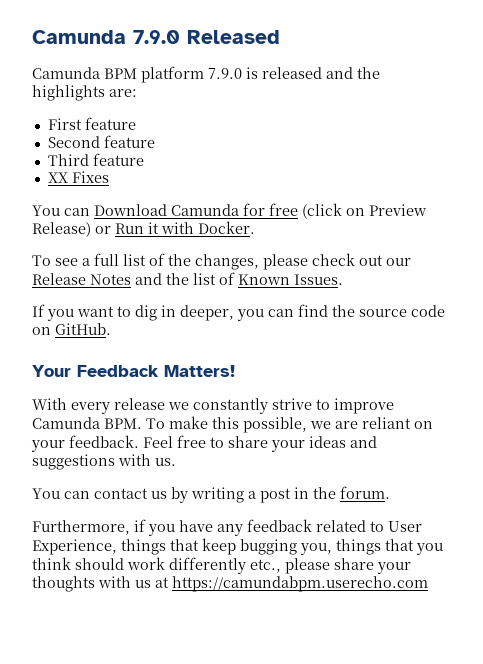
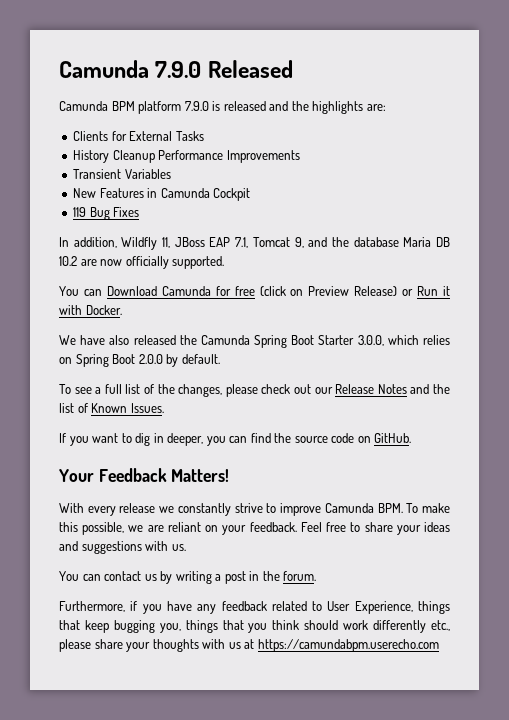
- First feature
- Second feature
- Third feature
- XX Fixes
+ Clients for External Tasks
+ History Cleanup Performance Improvements
+ Transient Variables
+ New Features in Camunda Cockpit
+ 119 Bug Fixes
+ In addition, Wildfly 11, JBoss EAP 7.1, Tomcat 9, and the database Maria DB 10.2 are now officially supported.
+ We have also released the Camunda Spring Boot Starter 3.0.0, which relies on Spring Boot 2.0.0 by default.

